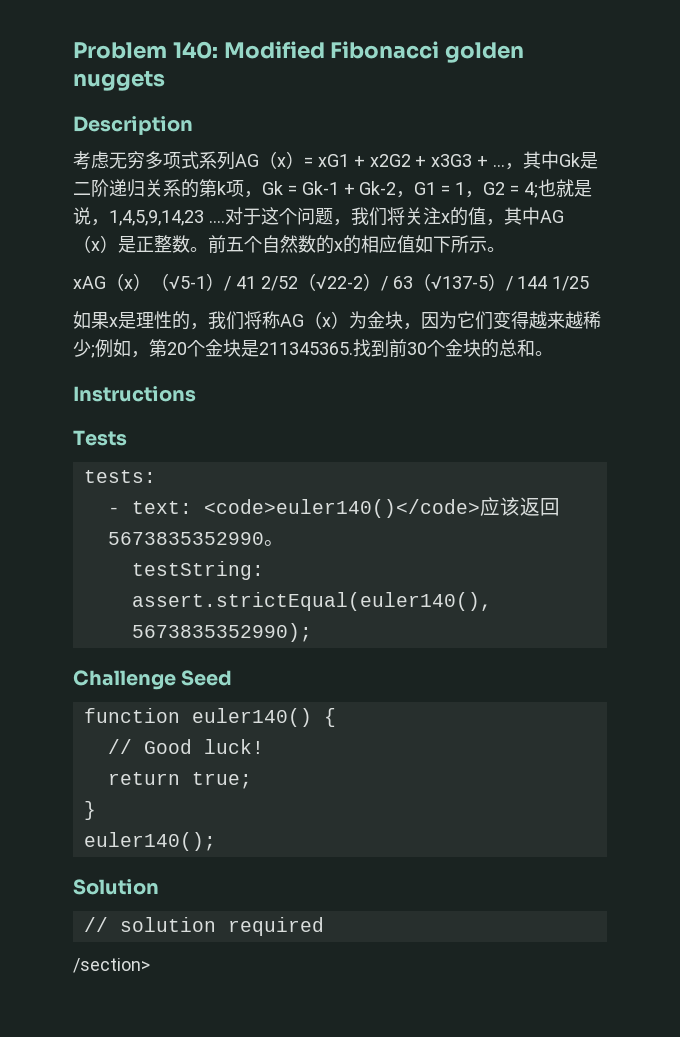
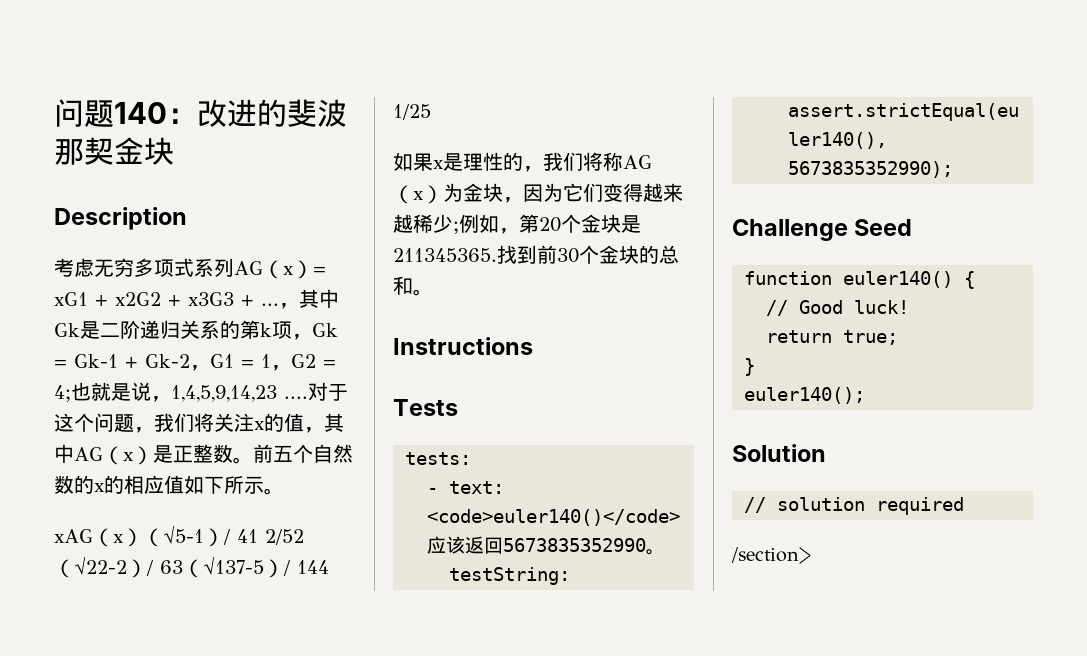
- Problem 140: Modified Fibonacci golden nuggets
+ 问题140：改进的斐波那契金块

